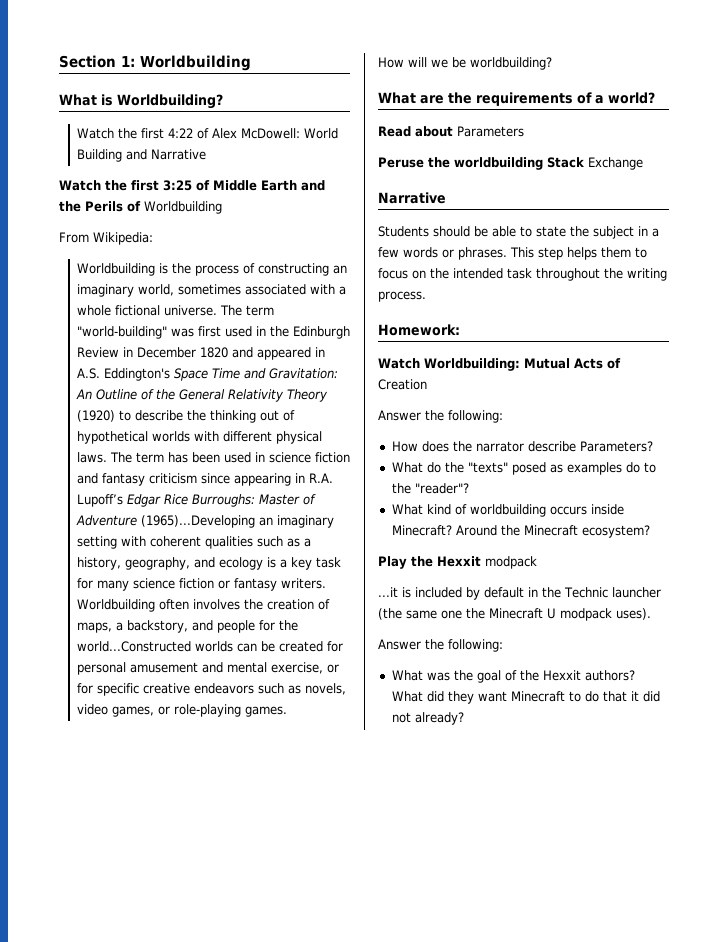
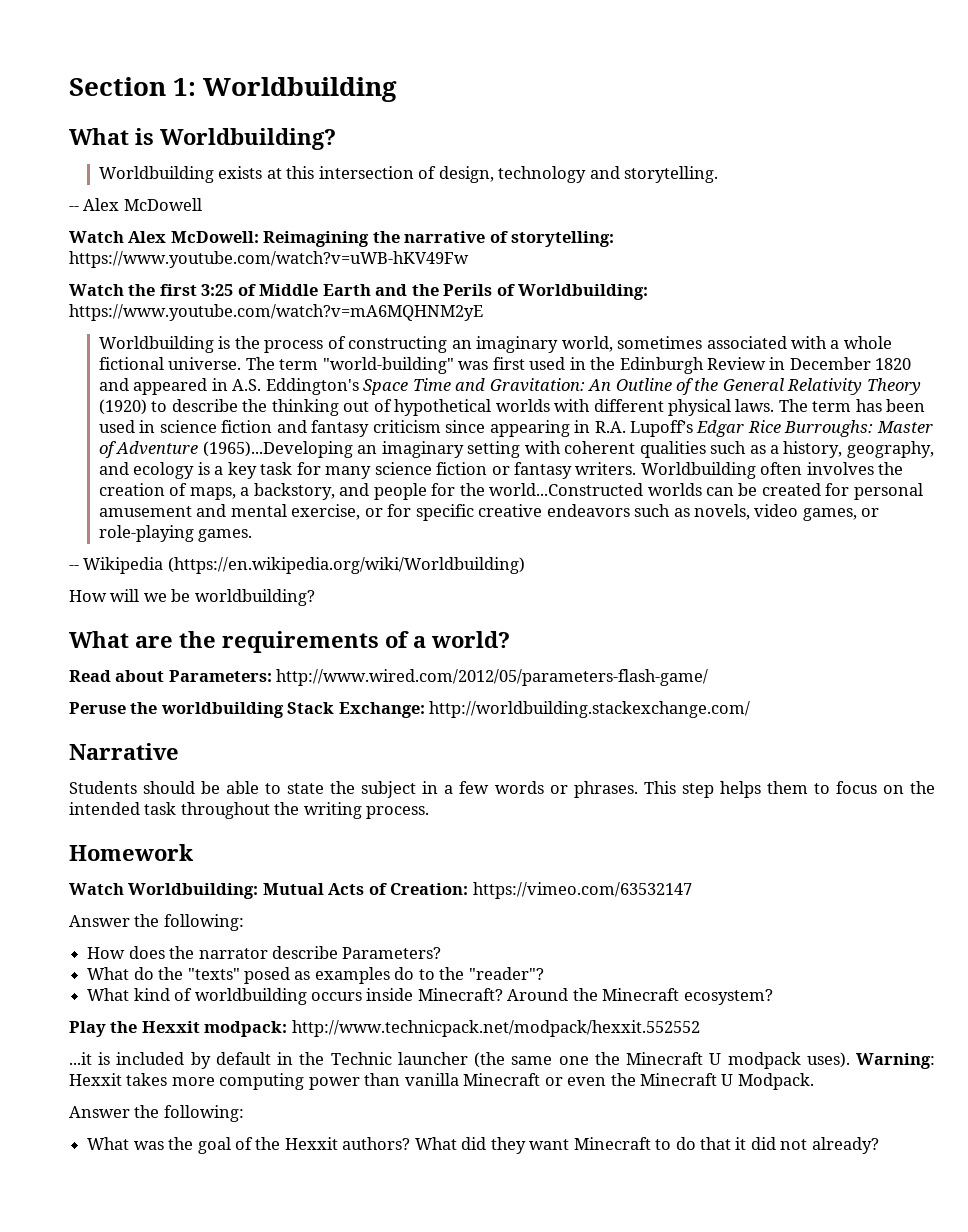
- Watch the first 4:22 of Alex McDowell: World Building and Narrative
+ Worldbuilding exists at this intersection of design, technology and storytelling.
+ -- Alex McDowell
+ Watch Alex McDowell: Reimagining the narrative of storytelling: https://www.youtube.com/watch?v=uWB-hKV49Fw
- Watch the first 3:25 of Middle Earth and the Perils of Worldbuilding
- From Wikipedia:
+ Watch the first 3:25 of Middle Earth and the Perils of Worldbuilding: https://www.youtube.com/watch?v=mA6MQHNM2yE
+ -- Wikipedia (https://en.wikipedia.org/wiki/Worldbuilding)
- Read about Parameters
+ Read about Parameters: http://www.wired.com/2012/05/parameters-flash-game/
- Peruse the worldbuilding Stack Exchange
+ Peruse the worldbuilding Stack Exchange: http://worldbuilding.stackexchange.com/
- Homework:
+ Homework
- Watch Worldbuilding: Mutual Acts of Creation
+ Watch Worldbuilding: Mutual Acts of Creation: https://vimeo.com/63532147
- Play the Hexxit modpack
+ Play the Hexxit modpack: http://www.technicpack.net/modpack/hexxit.552552
+ Warning: Hexxit takes more computing power than vanilla Minecraft or even the Minecraft U Modpack.

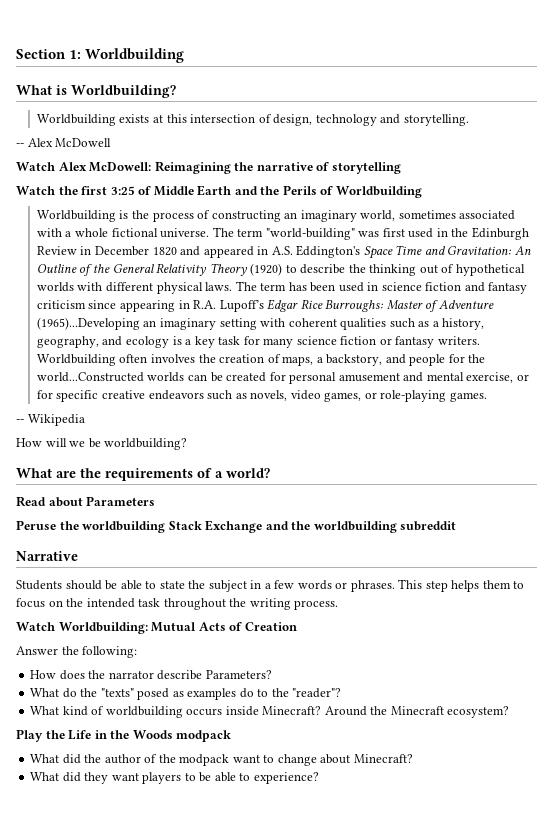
- Watch Alex McDowell: Reimagining the narrative of storytelling: https://www.youtube.com/watch?v=uWB-hKV49Fw
+ Watch Alex McDowell: Reimagining the narrative of storytelling
- Watch the first 3:25 of Middle Earth and the Perils of Worldbuilding: https://www.youtube.com/watch?v=mA6MQHNM2yE
+ Watch the first 3:25 of Middle Earth and the Perils of Worldbuilding
- -- Wikipedia (https://en.wikipedia.org/wiki/Worldbuilding)
+ -- Wikipedia
- Read about Parameters: http://www.wired.com/2012/05/parameters-flash-game/
+ Read about Parameters
- Peruse the worldbuilding Stack Exchange: http://worldbuilding.stackexchange.com/
+ Peruse the worldbuilding Stack Exchange and the worldbuilding subreddit
- Homework
- Watch Worldbuilding: Mutual Acts of Creation: https://vimeo.com/63532147
+ Watch Worldbuilding: Mutual Acts of Creation
- Play the Hexxit modpack: http://www.technicpack.net/modpack/hexxit.552552
- ...it is included by default in the Technic launcher (the same one the Minecraft U modpack uses). Warning: Hexxit takes more computing power than vanilla Minecraft or even the Minecraft U Modpack.
- Answer the following:
- What was the goal of the Hexxit authors? What did they want Minecraft to do that it did not already?
+ Play the Life in the Woods modpack
+ What did the author of the modpack want to change about Minecraft?
+ What did they want players to be able to experience?

